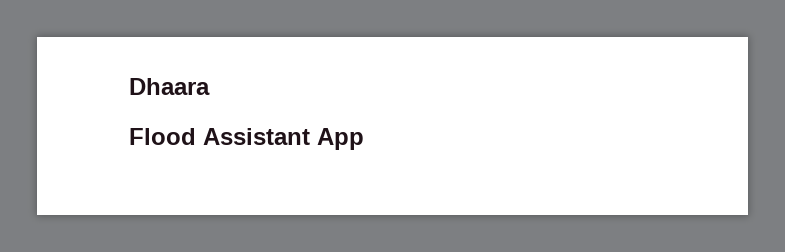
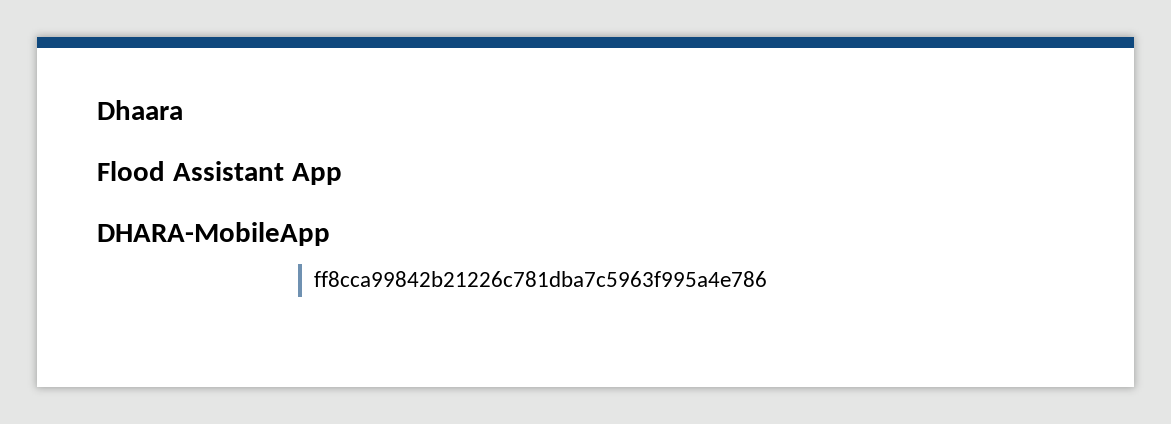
+ DHARA-MobileApp
+ ff8cca99842b21226c781dba7c5963f995a4e786

